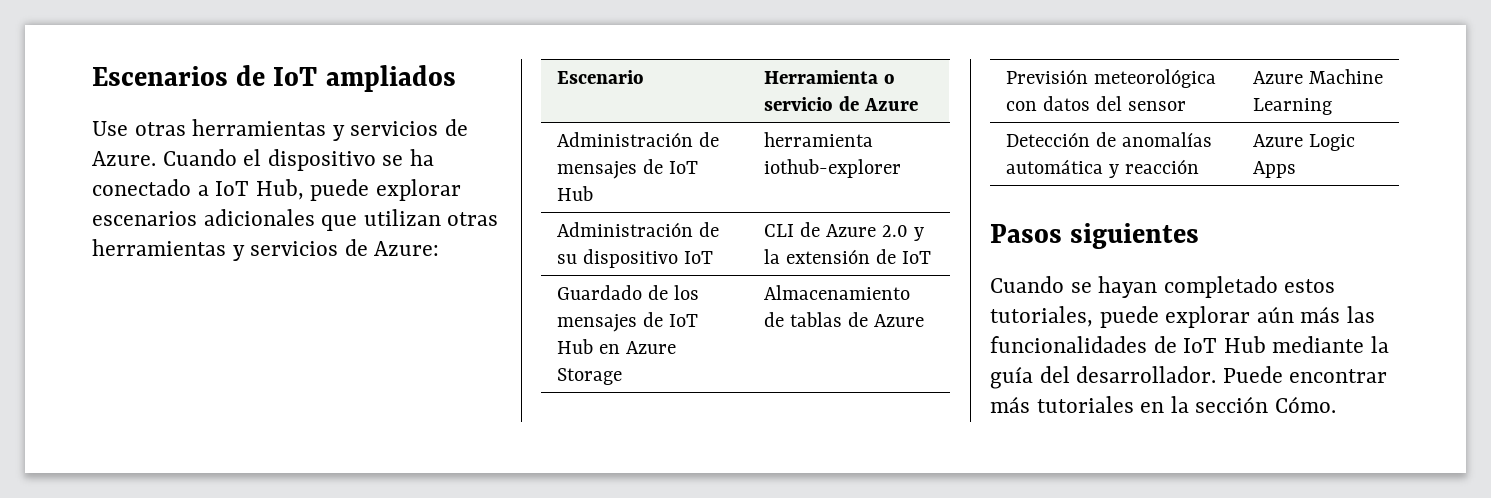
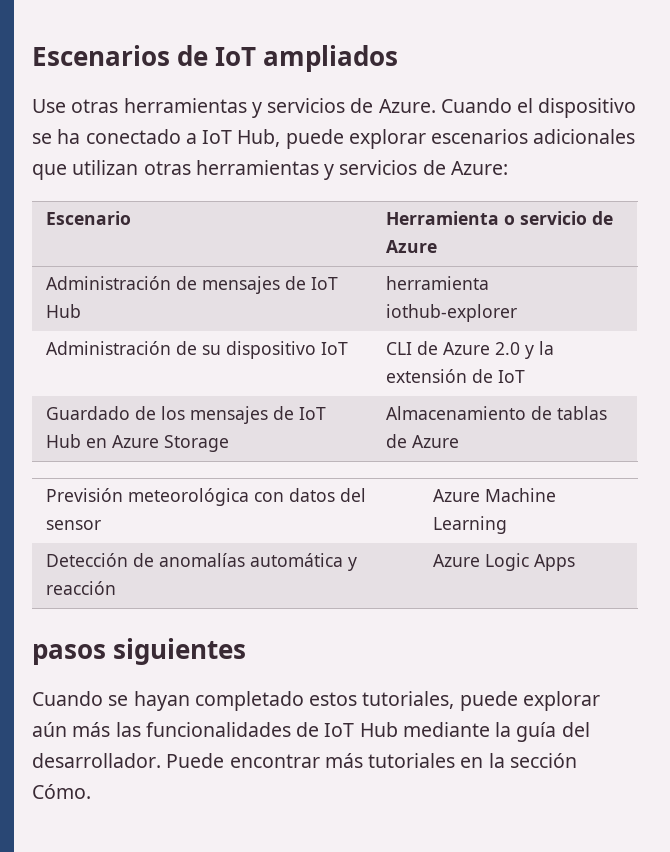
- Pasos siguientes
+ pasos siguientes

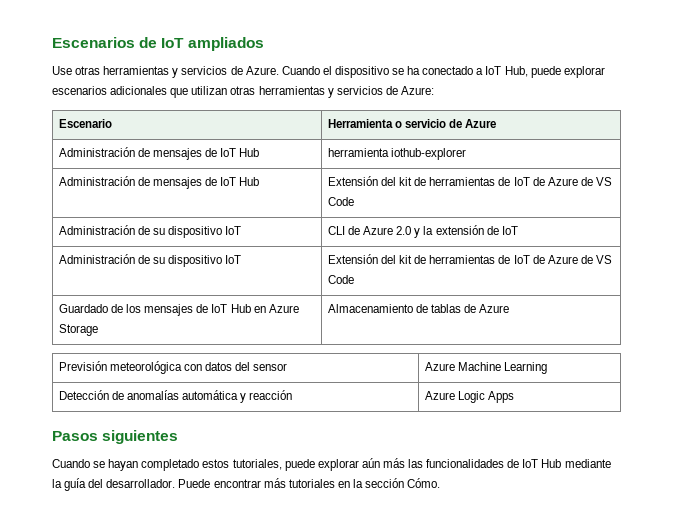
+ Administración de mensajes de IoT Hub | Extensión del kit de herramientas de IoT de Azure de VS Code
+ Administración de su dispositivo IoT | Extensión del kit de herramientas de IoT de Azure de VS Code
- pasos siguientes
+ Pasos siguientes

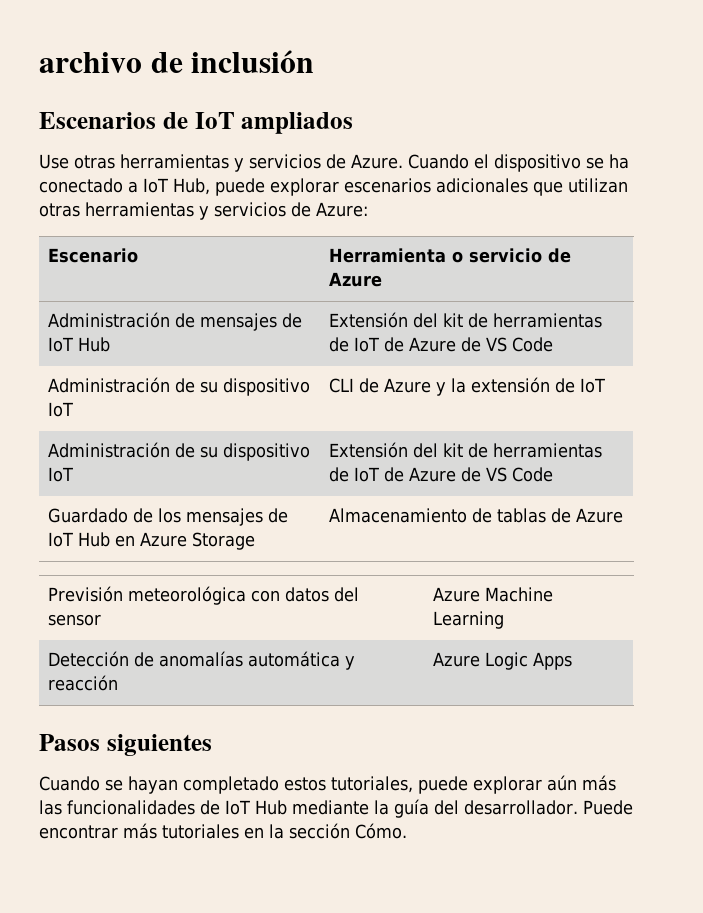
+ archivo de inclusión
- Administración de mensajes de IoT Hub | herramienta iothub-explorer
- Administración de su dispositivo IoT | CLI de Azure 2.0 y la extensión de IoT
+ Administración de su dispositivo IoT | CLI de Azure y la extensión de IoT

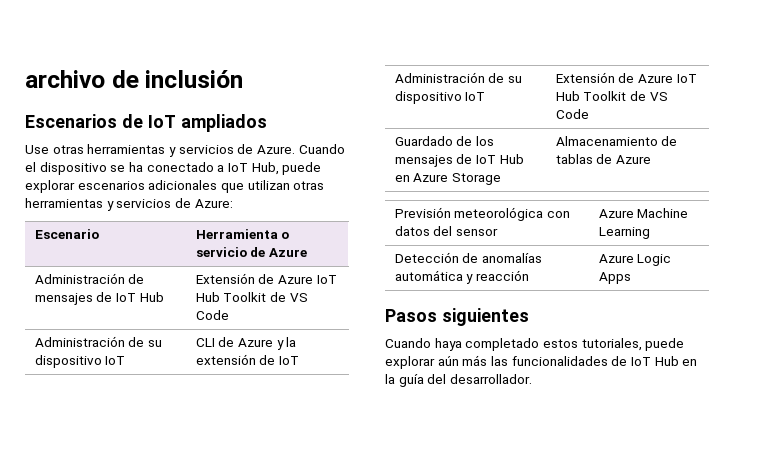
- Administración de mensajes de IoT Hub | Extensión del kit de herramientas de IoT de Azure de VS Code
+ Administración de mensajes de IoT Hub | Extensión de Azure IoT Hub Toolkit de VS Code
- Administración de su dispositivo IoT | Extensión del kit de herramientas de IoT de Azure de VS Code
+ Administración de su dispositivo IoT | Extensión de Azure IoT Hub Toolkit de VS Code
- Cuando se hayan completado estos tutoriales, puede explorar aún más las funcionalidades de IoT Hub mediante la guía del desarrollador. Puede encontrar más tutoriales en la sección Cómo.
+ Cuando haya completado estos tutoriales, puede explorar aún más las funcionalidades de IoT Hub en la guía del desarrollador.

